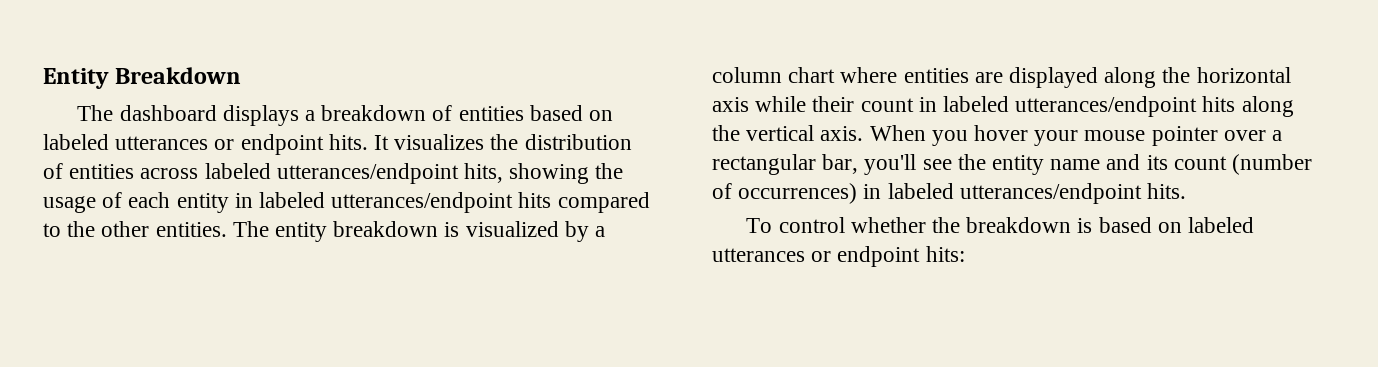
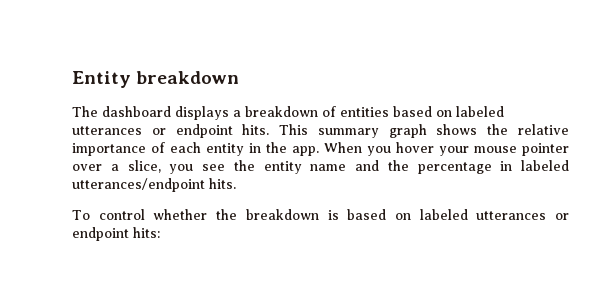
- Entity Breakdown
+ Entity breakdown
- It visualizes the distribution of entities across labeled utterances/endpoint hits, showing the usage of each entity in labeled utterances/endpoint hits compared to the other entities. The entity breakdown is visualized by a column chart where entities are displayed along the horizontal axis while their count in labeled utterances/endpoint hits along the vertical axis.
+ This summary graph shows the relative importance of each entity in the app.
- When you hover your mouse pointer over a rectangular bar, you'll see the entity name and its count (number of occurrences) in labeled utterances/endpoint hits.
+ When you hover your mouse pointer over a slice, you see the entity name and the percentage in labeled utterances/endpoint hits.

